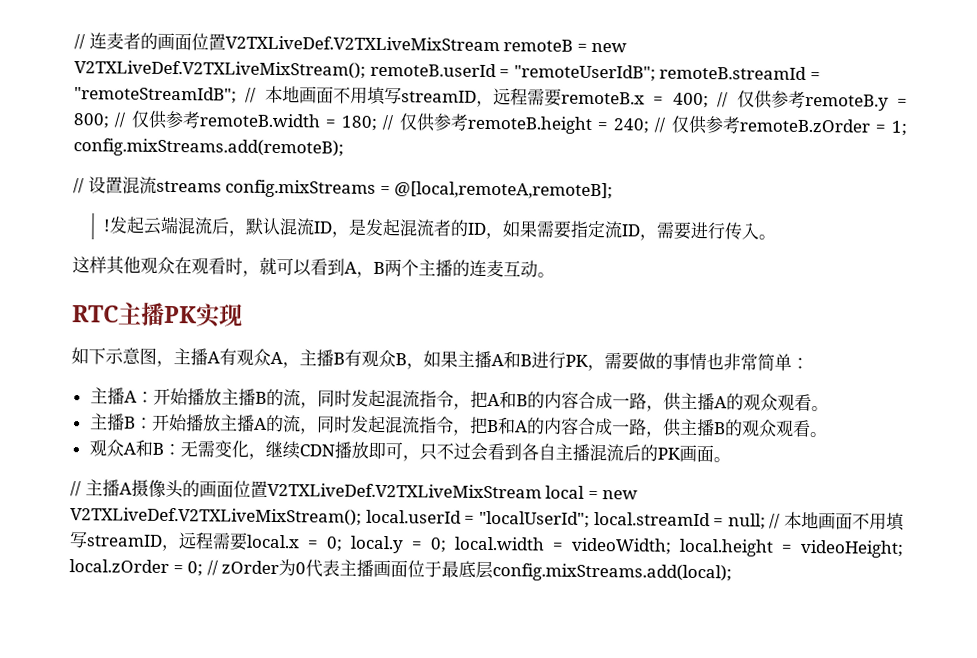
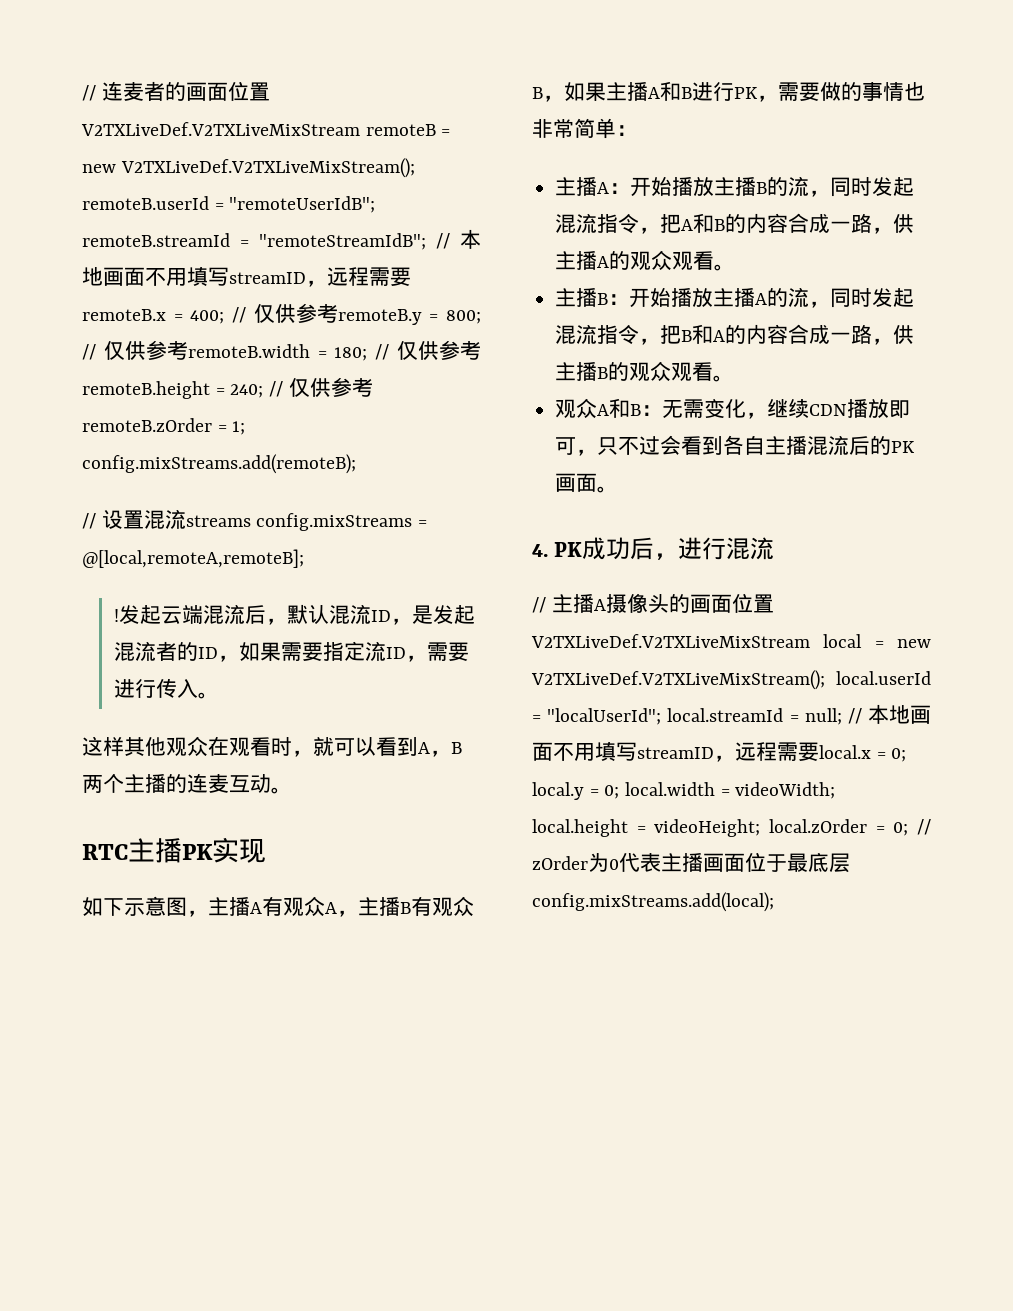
+ 4. PK成功后，进行混流

